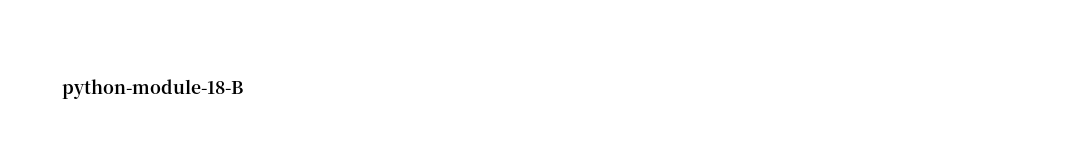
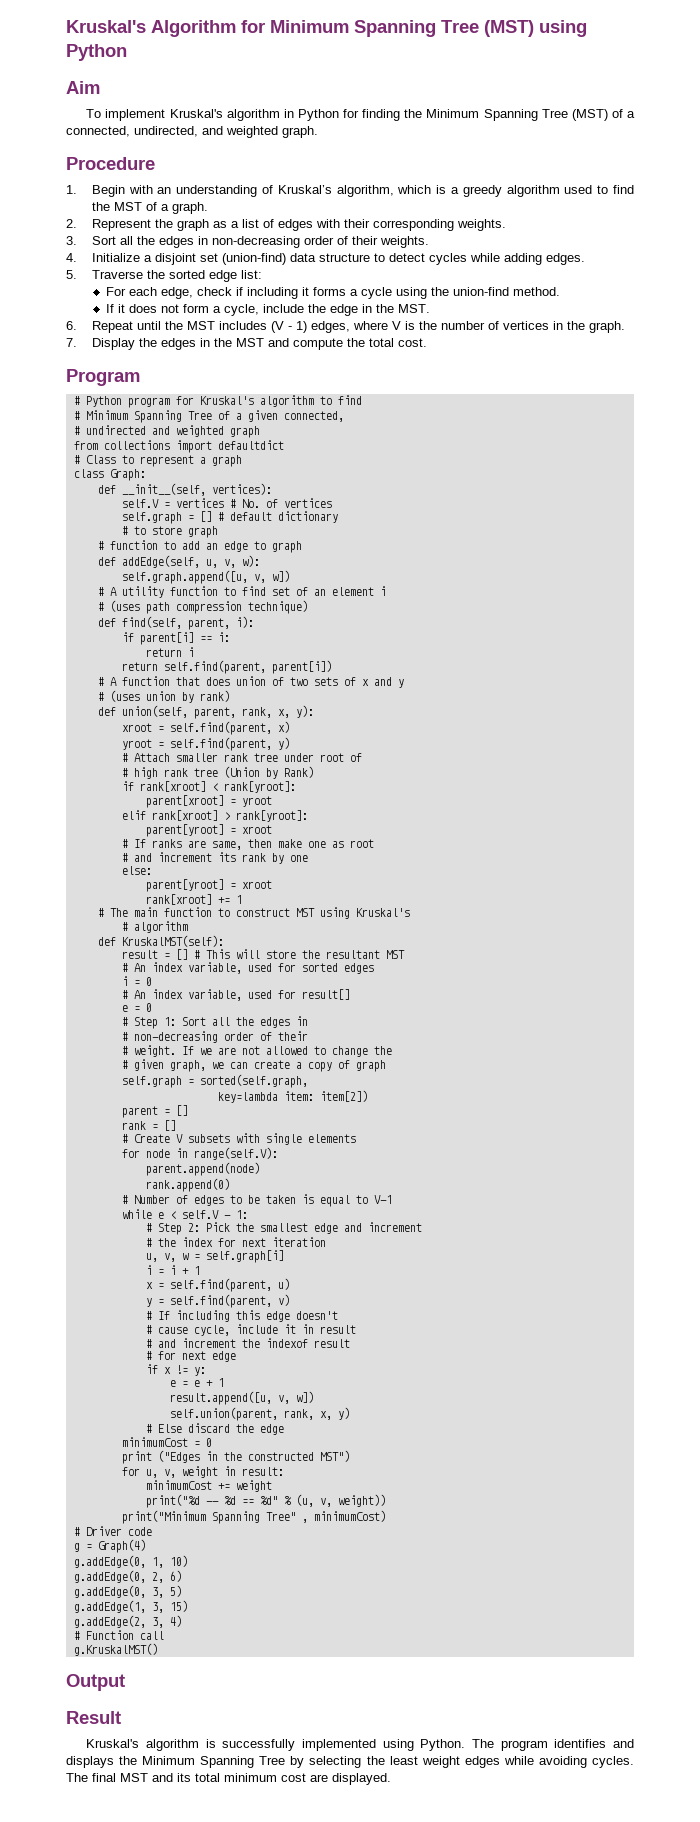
- python-module-18-B
+ Kruskal's Algorithm for Minimum Spanning Tree (MST) using Python
+ Aim
+ To implement Kruskal's algorithm in Python for finding the Minimum Spanning Tree (MST) of a connected, undirected, and weighted graph.
+ Procedure
+ 1. Begin with an understanding of Kruskal’s algorithm, which is a greedy algorithm used to find the MST of a graph.
+ 2. Represent the graph as a list of edges with their corresponding weights.
+ 3. Sort all the edges in non-decreasing order of their weights.
+ 4. Initialize a disjoint set (union-find) data structure to detect cycles while adding edges.
+ 5. Traverse the sorted edge list:
+ For each edge, check if including it forms a cycle using the union-find method.
+ If it does not form a cycle, include the edge in the MST.
+ 6. Repeat until the MST includes (V - 1) edges, where V is the number of vertices in the graph.
+ 7. Display the edges in the MST and compute the total cost.
+ Program
+ # Python program for Kruskal's algorithm to find
+ # Minimum Spanning Tree of a given connected,
+ # undirected and weighted graph
+ from collections import defaultdict
+ # Class to represent a graph
+ class Graph:
+ def __init__(self, vertices):
+ self.V = vertices # No. of vertices
+ self.graph = [] # default dictionary
+ # to store graph
+ # function to add an edge to graph
+ def addEdge(self, u, v, w):
+ self.graph.append([u, v, w])
+ # A utility function to find set of an element i
+ # (uses path compression technique)
+ def find(self, parent, i):
+ if parent[i] == i:
+ return i
+ return self.find(parent, parent[i])
+ # A function that does union of two sets of x and y
+ # (uses union by rank)
+ def union(self, parent, rank, x, y):
+ xroot = self.find(parent, x)
+ yroot = self.find(parent, y)
+ # Attach smaller rank tree under root of
+ # high rank tree (Union by Rank)
+ if rank[xroot] < rank[yroot]:
+ parent[xroot] = yroot
+ elif rank[xroot] > rank[yroot]:
+ parent[yroot] = xroot
+ # If ranks are same, then make one as root
+ # and increment its rank by one
+ else:
+ parent[yroot] = xroot
+ rank[xroot] += 1
+ # The main function to construct MST using Kruskal's
+ # algorithm
+ def KruskalMST(self):
+ result = [] # This will store the resultant MST
+ # An index variable, used for sorted edges
+ i = 0
+ # An index variable, used for result[]
+ e = 0
+ # Step 1: Sort all the edges in
+ # non-decreasing order of their
+ # weight. If we are not allowed to change the
+ # given graph, we can create a copy of graph
+ self.graph = sorted(self.graph,
+ key=lambda item: item[2])
+ parent = []
+ rank = []
+ # Create V subsets with single elements
+ for node in range(self.V):
+ parent.append(node)
+ rank.append(0)
+ # Number of edges to be taken is equal to V-1
+ while e < self.V - 1:
+ # Step 2: Pick the smallest edge and increment
+ # the index for next iteration
+ u, v, w = self.graph[i]
+ i = i + 1
+ x = self.find(parent, u)
+ y = self.find(parent, v)
+ # If including this edge doesn't
+ # cause cycle, include it in result
+ # and increment the indexof result
+ # for next edge
+ if x != y:
+ e = e + 1
+ result.append([u, v, w])
+ self.union(parent, rank, x, y)
+ # Else discard the edge
+ minimumCost = 0
+ print ("Edges in the constructed MST")
+ for u, v, weight in result:
+ minimumCost += weight
+ print("%d -- %d == %d" % (u, v, weight))
+ print("Minimum Spanning Tree" , minimumCost)
+ # Driver code
+ g = Graph(4)
+ g.addEdge(0, 1, 10)
+ g.addEdge(0, 2, 6)
+ g.addEdge(0, 3, 5)
+ g.addEdge(1, 3, 15)
+ g.addEdge(2, 3, 4)
+ # Function call
+ g.KruskalMST()
+ Output
+ Result
+ Kruskal's algorithm is successfully implemented using Python. The program identifies and displays the Minimum Spanning Tree by selecting the least weight edges while avoiding cycles. The final MST and its total minimum cost are displayed.

